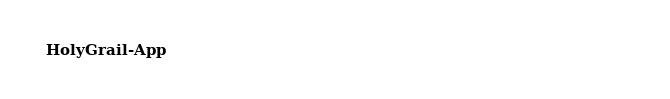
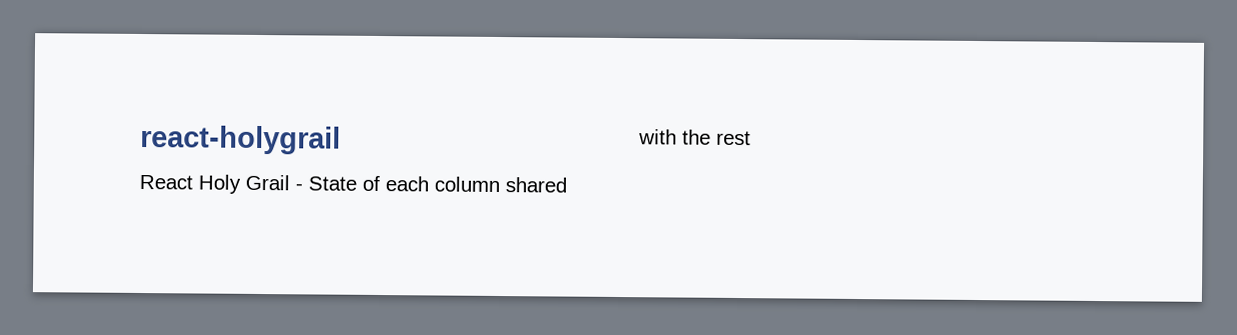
- HolyGrail-App
+ react-holygrail
+ React Holy Grail - State of each column shared with the rest

